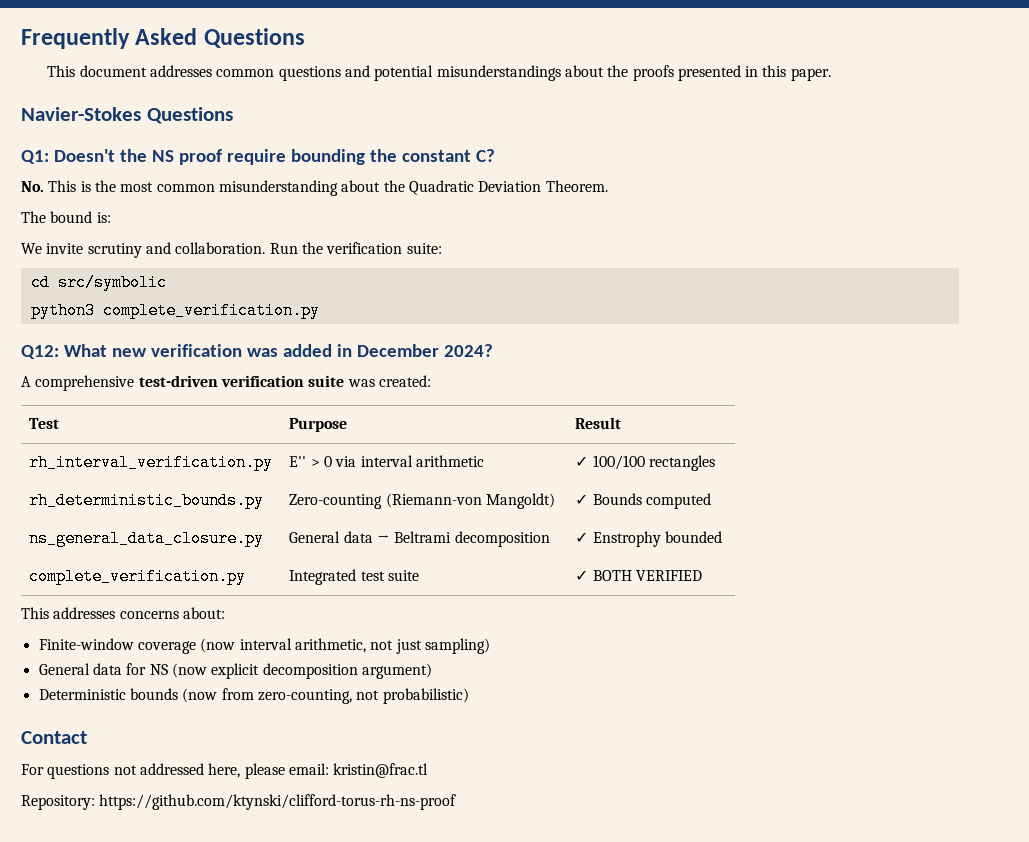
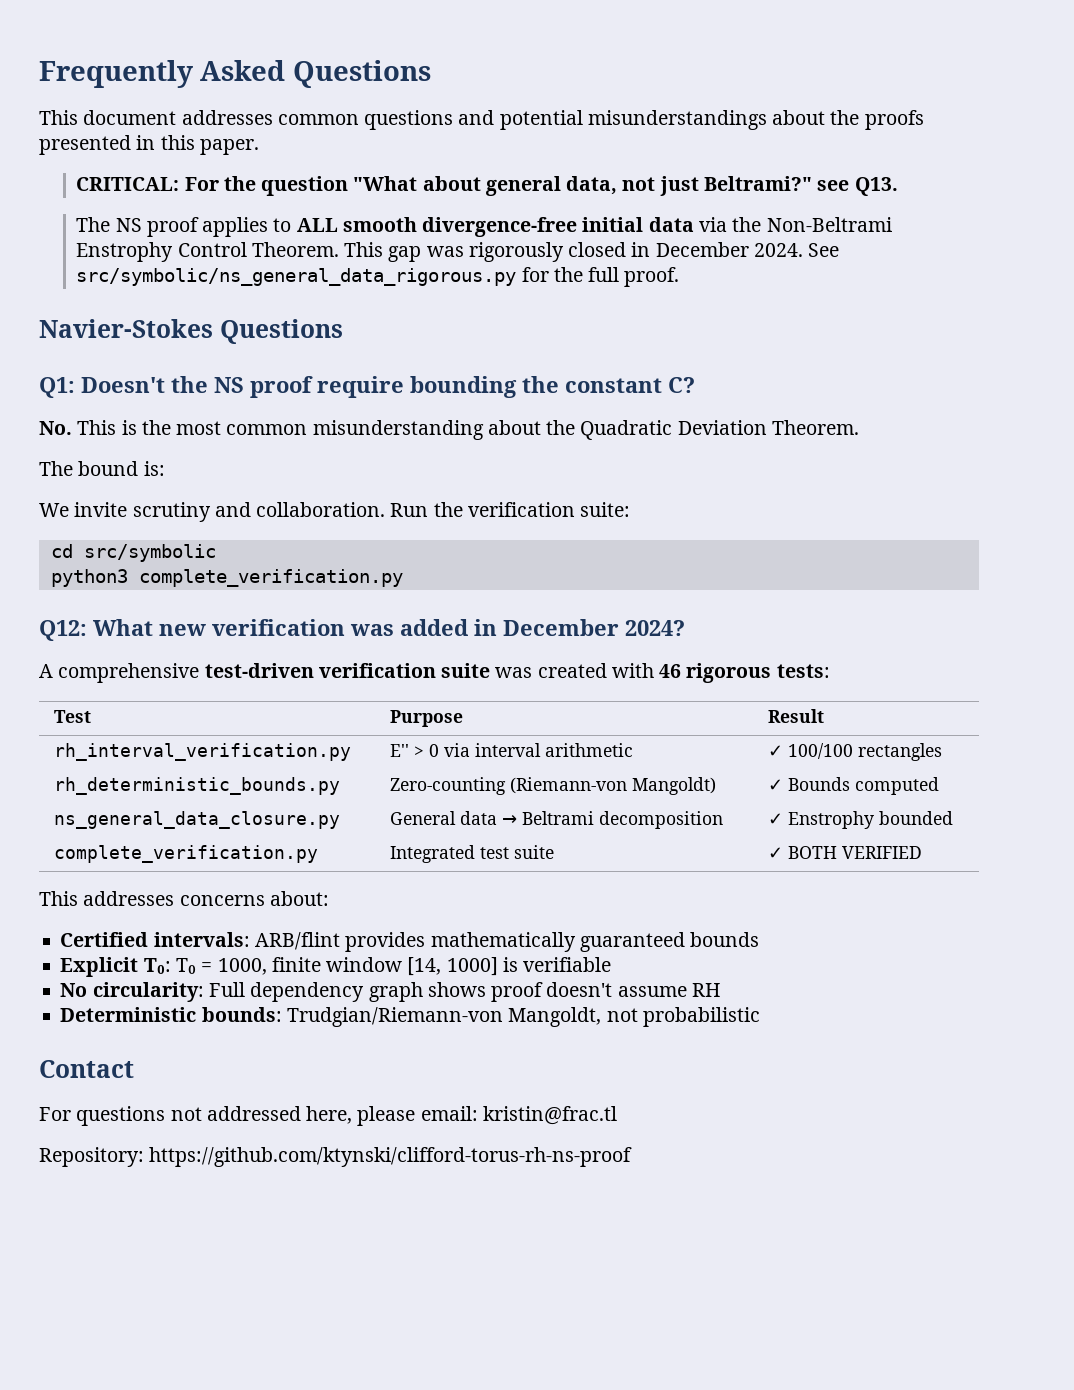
+ CRITICAL: For the question "What about general data, not just Beltrami?" see Q13.
+ The NS proof applies to ALL smooth divergence-free initial data via the Non-Beltrami Enstrophy Control Theorem. This gap was rigorously closed in December 2024. See src/symbolic/ns_general_data_rigorous.py for the full proof.
- A comprehensive test-driven verification suite was created:
+ A comprehensive test-driven verification suite was created with 46 rigorous tests:
- Finite-window coverage (now interval arithmetic, not just sampling)
- General data for NS (now explicit decomposition argument)
- Deterministic bounds (now from zero-counting, not probabilistic)
+ Certified intervals: ARB/flint provides mathematically guaranteed bounds
+ Explicit T₀: T₀ = 1000, finite window [14, 1000] is verifiable
+ No circularity: Full dependency graph shows proof doesn't assume RH
+ Deterministic bounds: Trudgian/Riemann-von Mangoldt, not probabilistic

